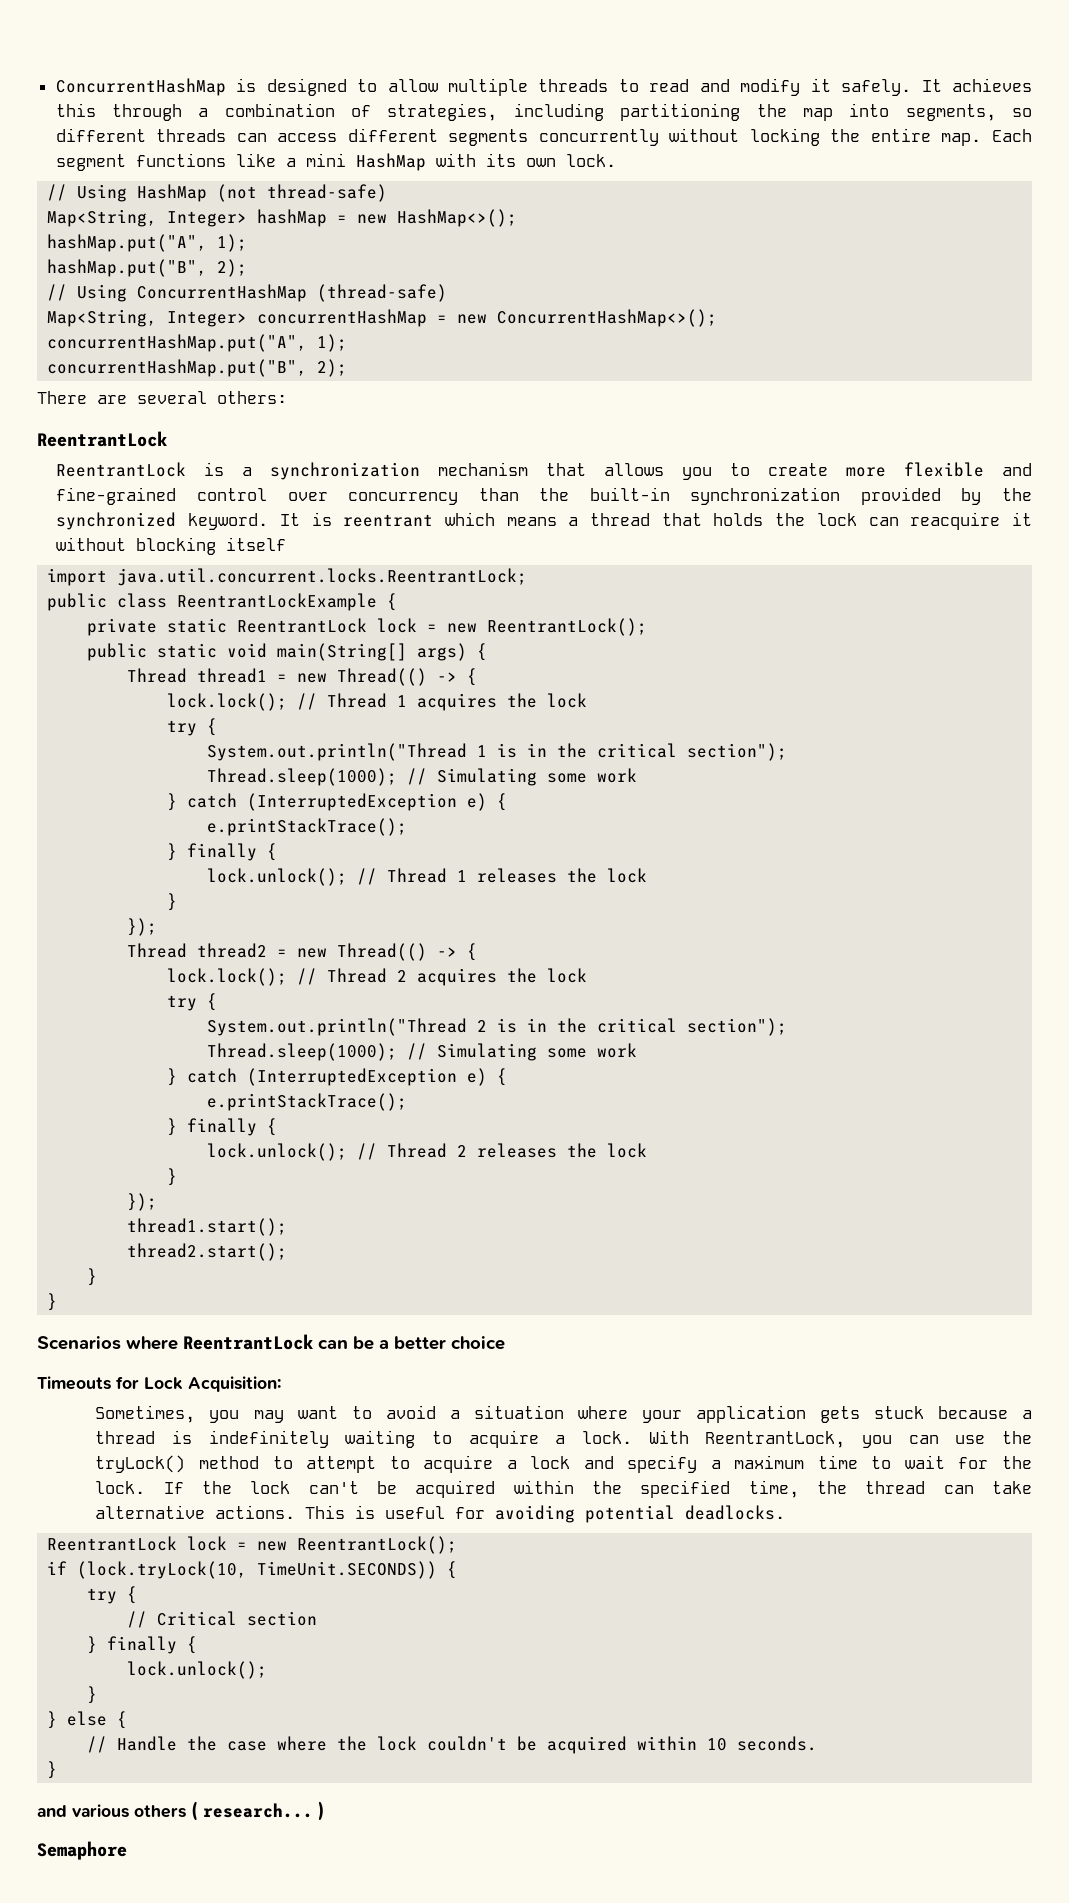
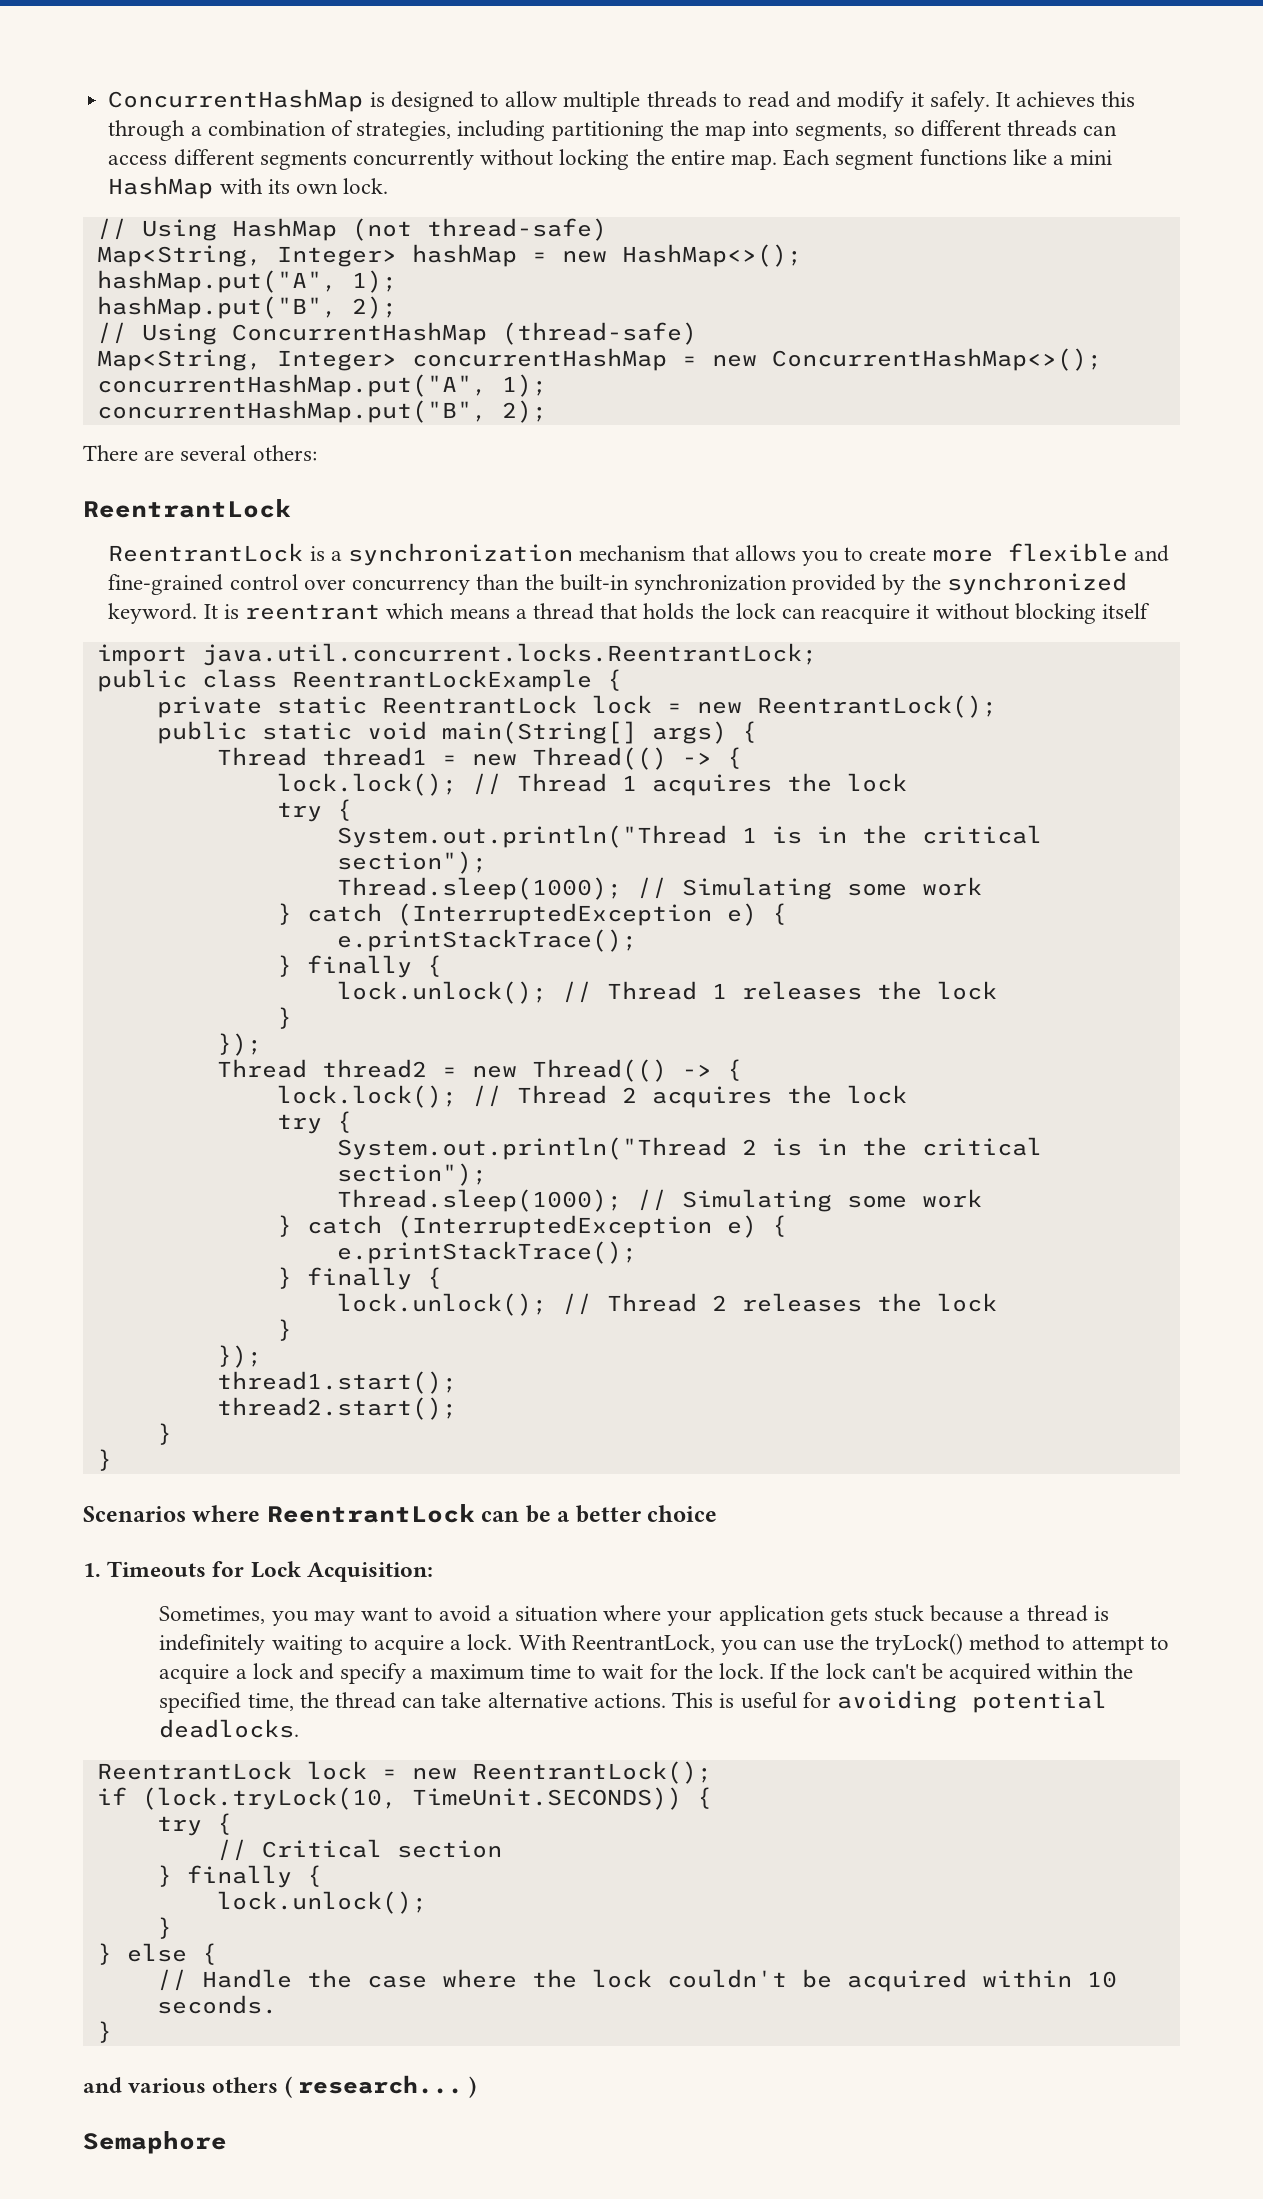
- Timeouts for Lock Acquisition:
+ 1. Timeouts for Lock Acquisition:

